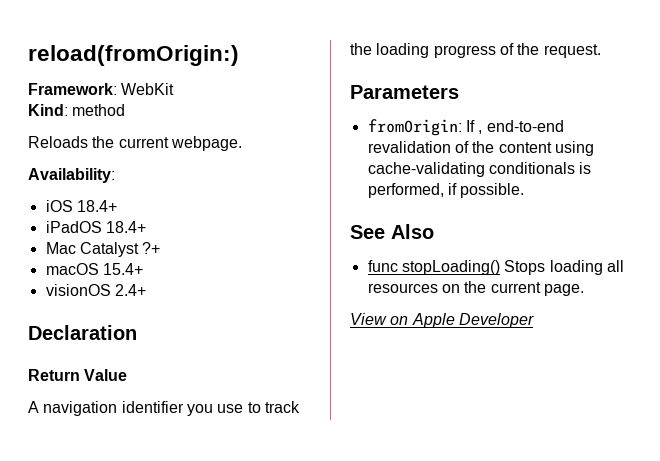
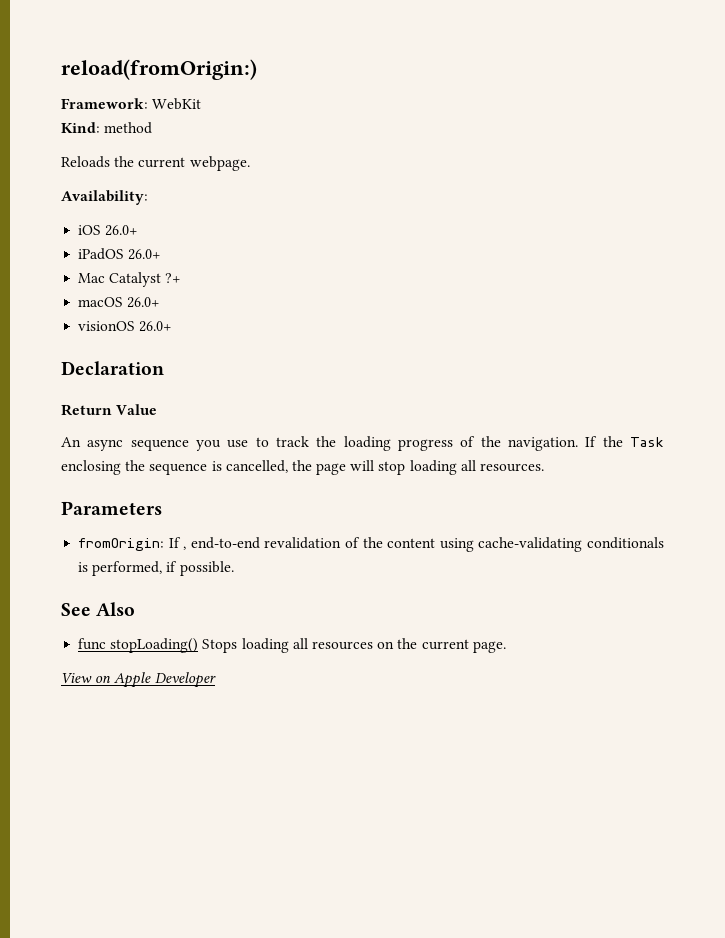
- iOS 18.4+
+ iOS 26.0+
- iPadOS 18.4+
+ iPadOS 26.0+
- macOS 15.4+
+ macOS 26.0+
- visionOS 2.4+
+ visionOS 26.0+
- A navigation identifier you use to track the loading progress of the request.
+ An async sequence you use to track the loading progress of the navigation. If the Task enclosing the sequence is cancelled, the page will stop loading all resources.

